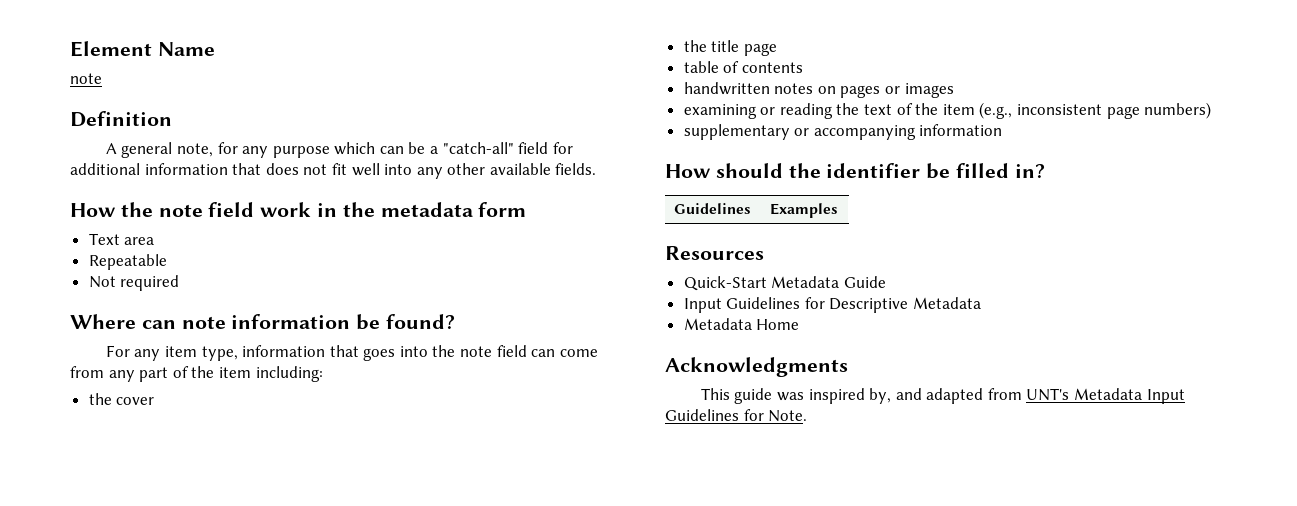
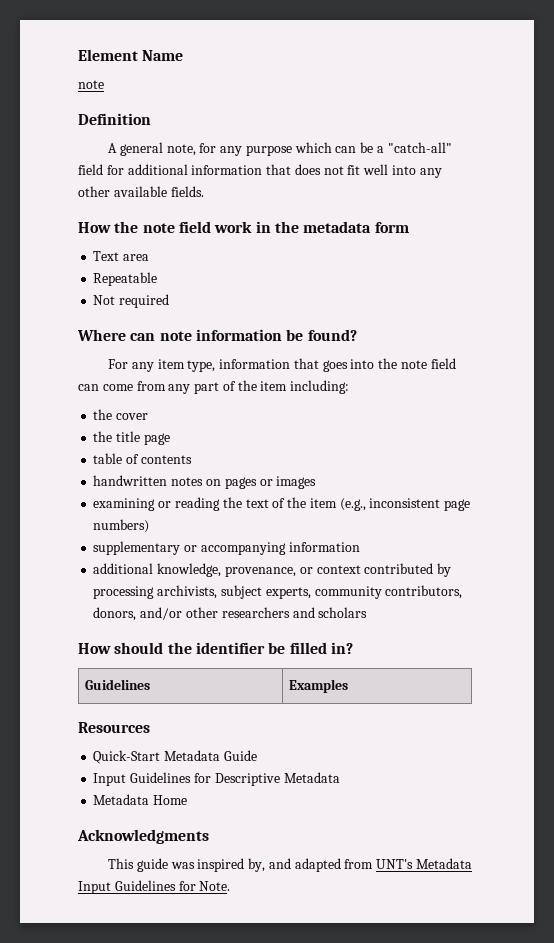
+ additional knowledge, provenance, or context contributed by processing archivists, subject experts, community contributors, donors, and/or other researchers and scholars

